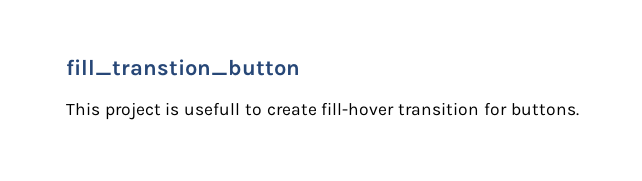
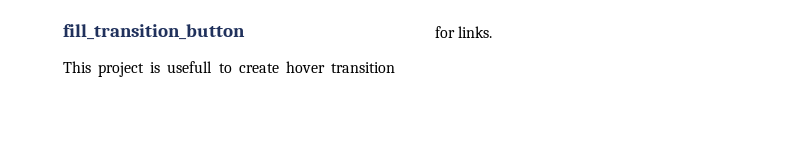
- fill_transtion_button
+ fill_transition_button
- This project is usefull to create fill-hover transition for buttons.
+ This project is usefull to create hover transition for links.

